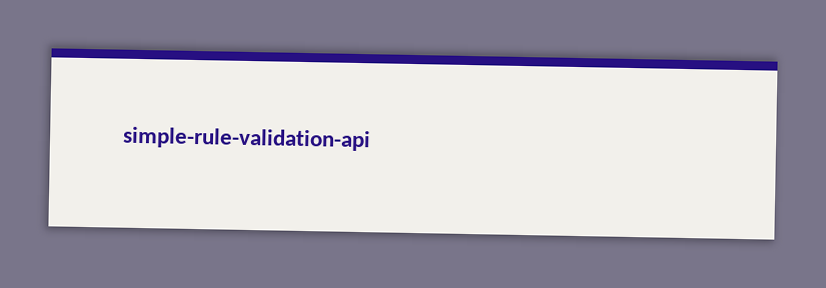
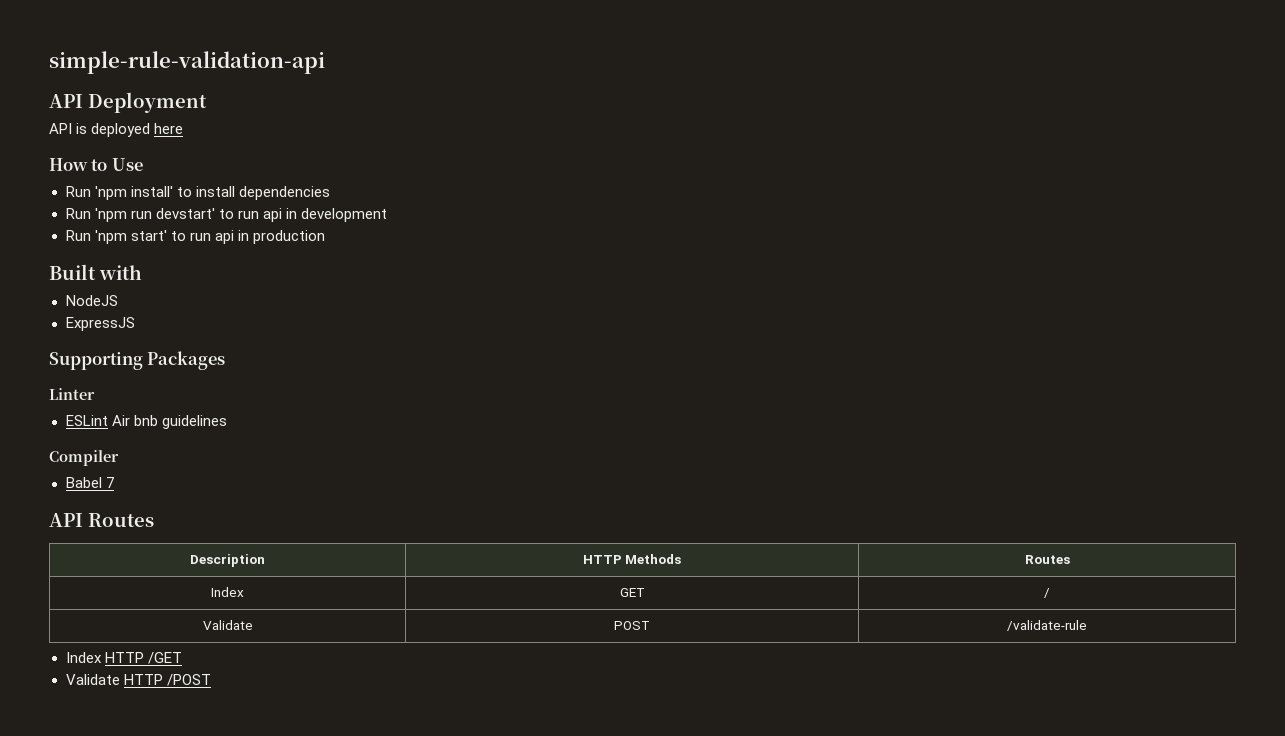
+ API Deployment
+ API is deployed here
+ How to Use
+ Run 'npm install' to install dependencies
+ Run 'npm run devstart' to run api in development
+ Run 'npm start' to run api in production
+ Built with
+ NodeJS
+ ExpressJS
+ Supporting Packages
+ Linter
+ ESLint Air bnb guidelines
+ Compiler
+ Babel 7
+ API Routes
+ Description | HTTP Methods | Routes
+ Index | GET | /
+ Validate | POST | /validate-rule
+ Index HTTP /GET
+ Validate HTTP /POST

